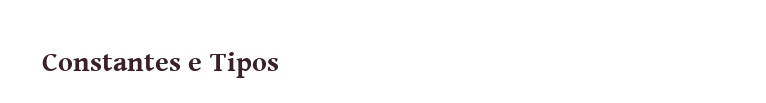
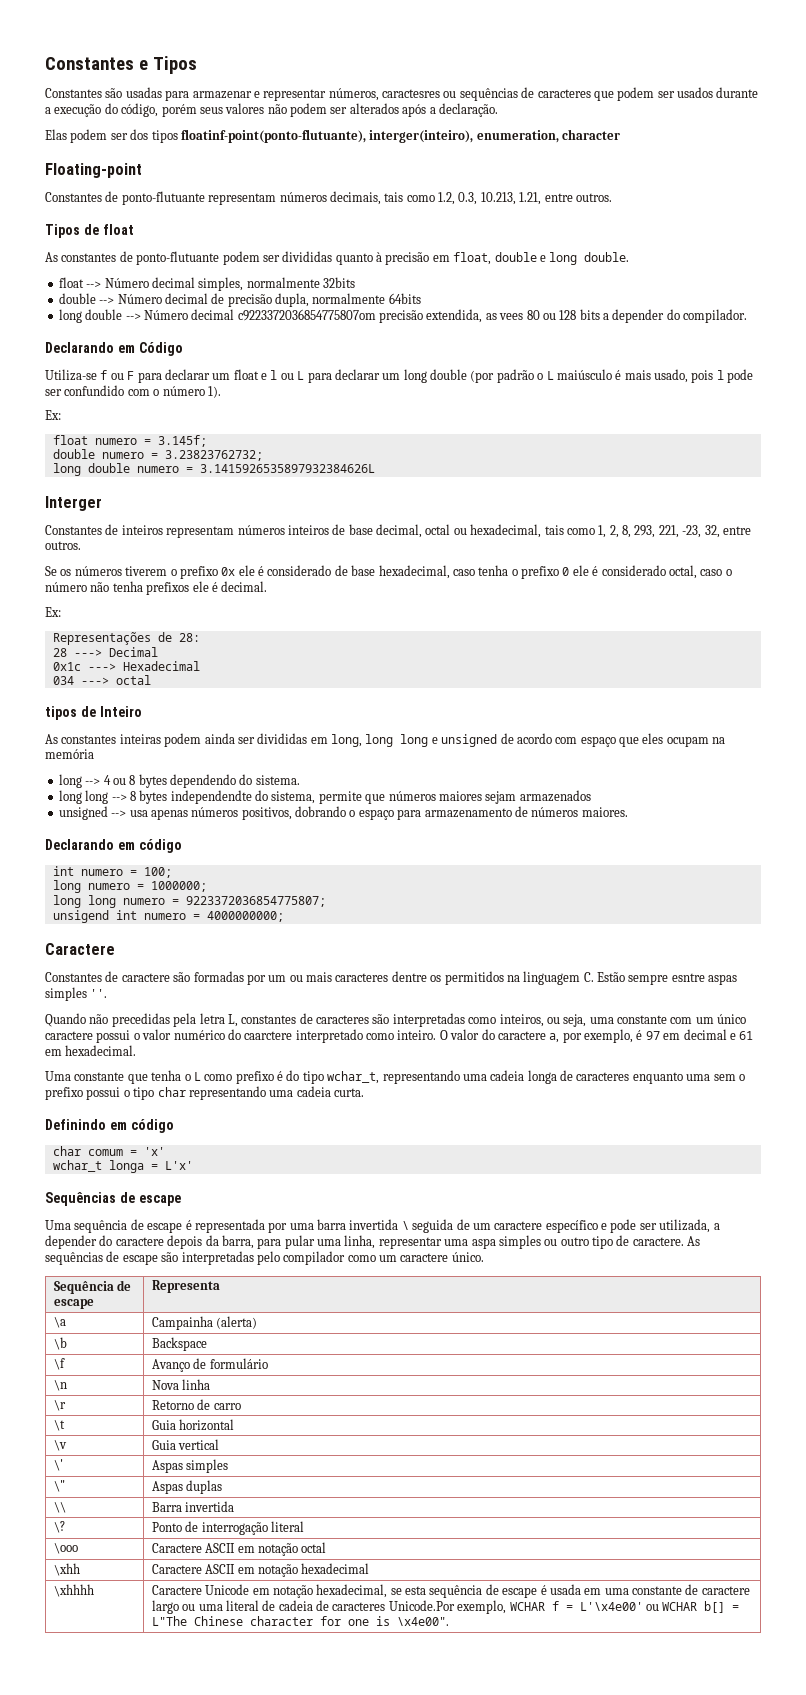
+ Constantes são usadas para armazenar e representar números, caractesres ou sequências de caracteres que podem ser usados durante a execução do código, porém seus valores não podem ser alterados após a declaração.
+ Elas podem ser dos tipos floatinf-point(ponto-flutuante), interger(inteiro), enumeration, character
+ Floating-point
+ Constantes de ponto-flutuante representam números decimais, tais como 1.2, 0.3, 10.213, 1.21, entre outros.
+ Tipos de float
+ As constantes de ponto-flutuante podem ser divididas quanto à precisão em float, double e long double.
+ float --> Número decimal simples, normalmente 32bits
+ double --> Número decimal de precisão dupla, normalmente 64bits
+ long double --> Número decimal c9223372036854775807om precisão extendida, as vees 80 ou 128 bits a depender do compilador.
+ Declarando em Código
+ Utiliza-se f ou F para declarar um float e l ou L para declarar um long double (por padrão o L maiúsculo é mais usado, pois l pode ser confundido com o número 1).
+ Ex:
+ float numero = 3.145f;
+ double numero = 3.23823762732;
+ long double numero = 3.1415926535897932384626L
+ Interger
+ Constantes de inteiros representam números inteiros de base decimal, octal ou hexadecimal, tais como 1, 2, 8, 293, 221, -23, 32, entre outros.
+ Se os números tiverem o prefixo 0x ele é considerado de base hexadecimal, caso tenha o prefixo 0 ele é considerado octal, caso o número não tenha prefixos ele é decimal.
+ Ex:
+ Representações de 28:
+ 28 ---> Decimal
+ 0x1c ---> Hexadecimal
+ 034 ---> octal
+ tipos de Inteiro
+ As constantes inteiras podem ainda ser divididas em long, long long e unsigned de acordo com espaço que eles ocupam na memória
+ long --> 4 ou 8 bytes dependendo do sistema.
+ long long --> 8 bytes independendte do sistema, permite que números maiores sejam armazenados
+ unsigned --> usa apenas números positivos, dobrando o espaço para armazenamento de números maiores.
+ Declarando em código
+ int numero = 100;
+ long numero = 1000000;
+ long long numero = 9223372036854775807;
+ unsigend int numero = 4000000000;
+ Caractere
+ Constantes de caractere são formadas por um ou mais caracteres dentre os permitidos na linguagem C. Estão sempre esntre aspas simples ''.
+ Quando não precedidas pela letra L, constantes de caracteres são interpretadas como inteiros, ou seja, uma constante com um único caractere possui o valor numérico do caarctere interpretado como inteiro. O valor do caractere a, por exemplo, é 97 em decimal e 61 em hexadecimal.
+ Uma constante que tenha o L como prefixo é do tipo wchar_t, representando uma cadeia longa de caracteres enquanto uma sem o prefixo possui o tipo char representando uma cadeia curta.
+ Definindo em código
+ char comum = 'x'
+ wchar_t longa = L'x'
+ Sequências de escape
+ Uma sequência de escape é representada por uma barra invertida \ seguida de um caractere específico e pode ser utilizada, a depender do caractere depois da barra, para pular uma linha, representar uma aspa simples ou outro tipo de caractere. As sequências de escape são interpretadas pelo compilador como um caractere único.
+ Sequência de escape | Representa
+ \a | Campainha (alerta)
+ \b | Backspace
+ \f | Avanço de formulário
+ \n | Nova linha
+ \r | Retorno de carro
+ \t | Guia horizontal
+ \v | Guia vertical
+ \' | Aspas simples
+ \" | Aspas duplas
+ \\ | Barra invertida
+ \? | Ponto de interrogação literal
+ \ooo | Caractere ASCII em notação octal
+ \xhh | Caractere ASCII em notação hexadecimal
+ \xhhhh | Caractere Unicode em notação hexadecimal, se esta sequência de escape é usada em uma constante de caractere largo ou uma literal de cadeia de caracteres Unicode.Por exemplo, WCHAR f = L'\x4e00' ou WCHAR b[] = L"The Chinese character for one is \x4e00".

